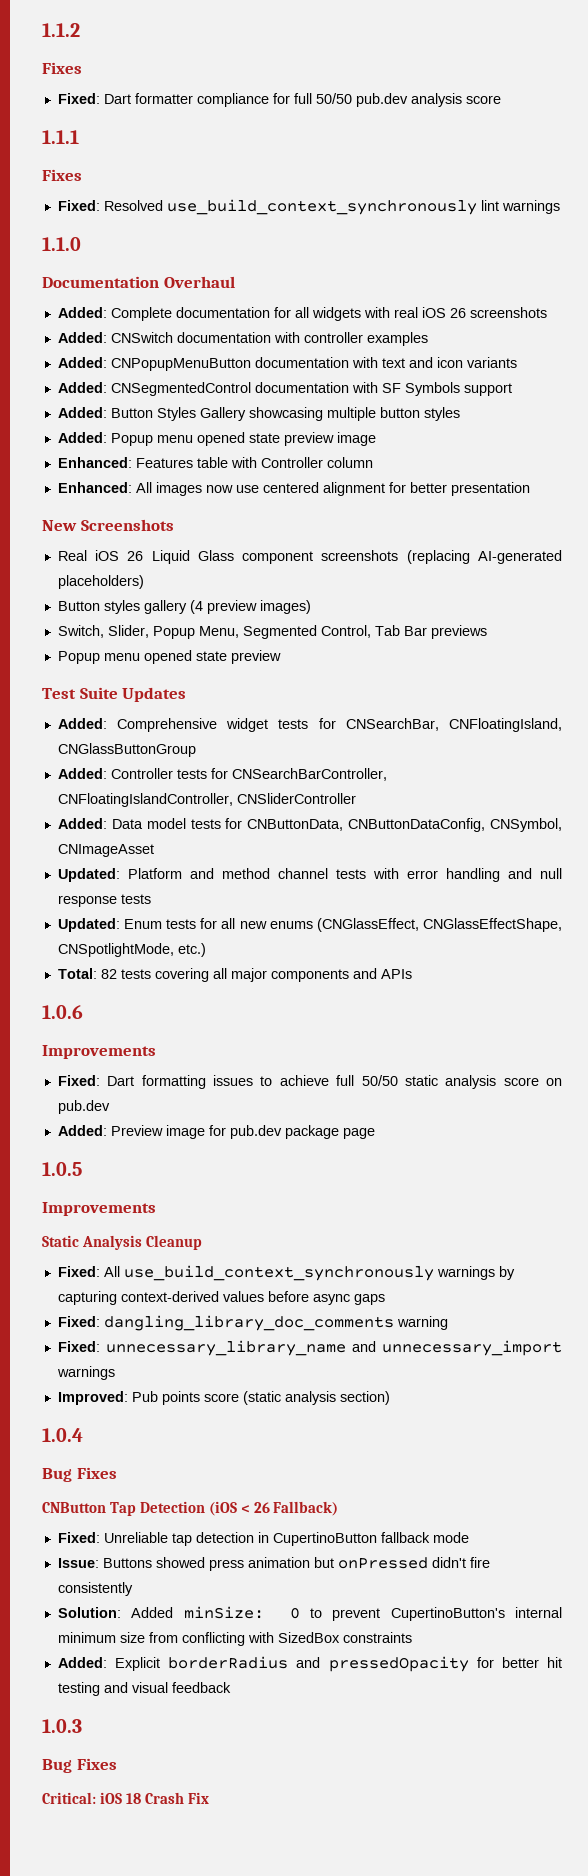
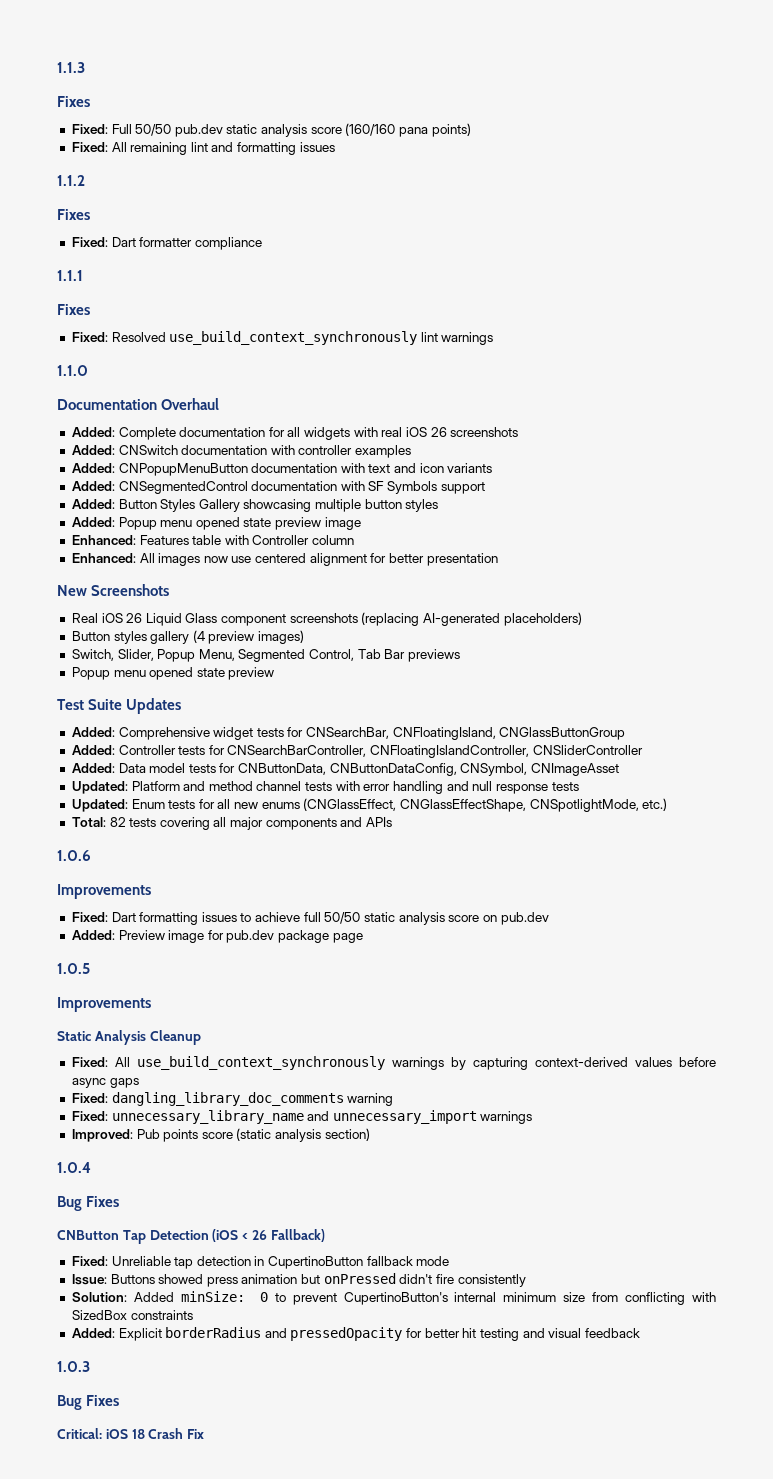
+ 1.1.3
+ Fixes
+ Fixed: Full 50/50 pub.dev static analysis score (160/160 pana points)
+ Fixed: All remaining lint and formatting issues
- Fixed: Dart formatter compliance for full 50/50 pub.dev analysis score
+ Fixed: Dart formatter compliance

